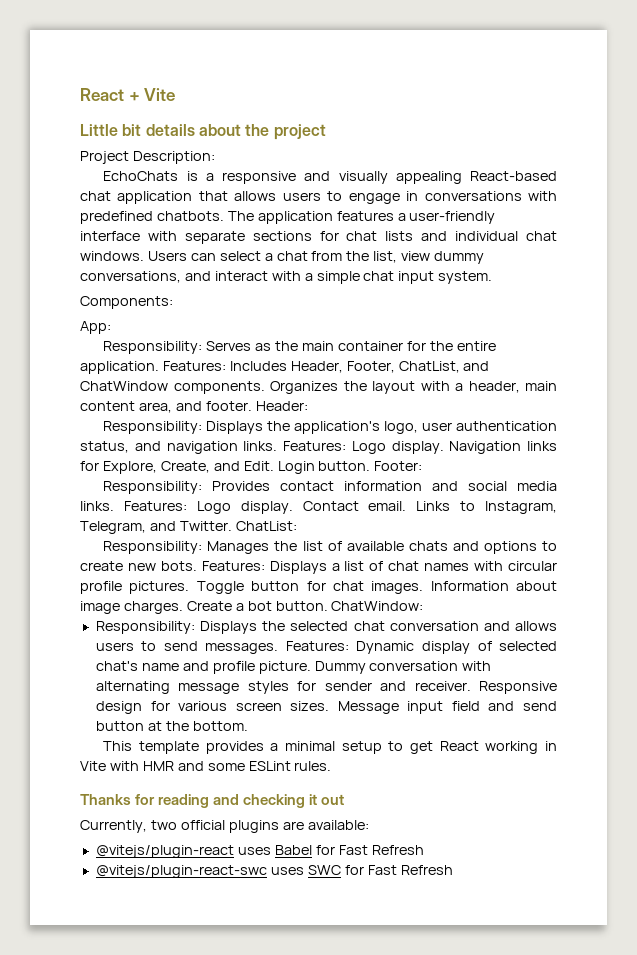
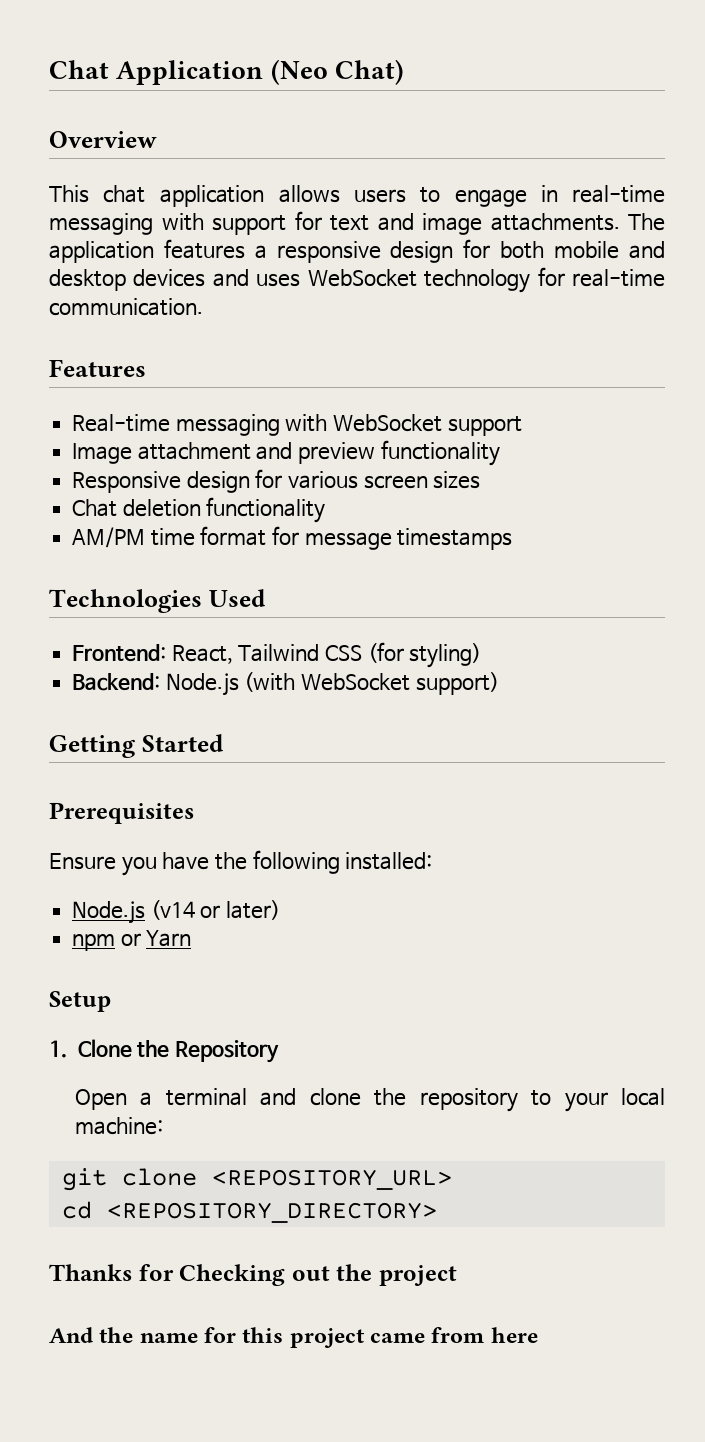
- React + Vite
- Little bit details about the project
- Project Description:
- EchoChats is a responsive and visually appealing React-based chat application that allows users to engage in conversations with predefined chatbots. The application features a user-friendly interface with separate sections for chat lists and individual chat windows. Users can select a chat from the list, view dummy conversations, and interact with a simple chat input system.
- Components:
- App:
- Responsibility: Serves as the main container for the entire application. Features: Includes Header, Footer, ChatList, and ChatWindow components. Organizes the layout with a header, main content area, and footer. Header:
- Responsibility: Displays the application's logo, user authentication status, and navigation links. Features: Logo display. Navigation links for Explore, Create, and Edit. Login button. Footer:
- Responsibility: Provides contact information and social media links. Features: Logo display. Contact email. Links to Instagram, Telegram, and Twitter. ChatList:
- Responsibility: Manages the list of available chats and options to create new bots. Features: Displays a list of chat names with circular profile pictures. Toggle button for chat images. Information about image charges. Create a bot button. ChatWindow:
- Responsibility: Displays the selected chat conversation and allows users to send messages. Features: Dynamic display of selected chat's name and profile picture. Dummy conversation with alternating message styles for sender and receiver. Responsive design for various screen sizes. Message input field and send button at the bottom.
- This template provides a minimal setup to get React working in Vite with HMR and some ESLint rules.
- Thanks for reading and checking it out
- Currently, two official plugins are available:
- @vitejs/plugin-react uses Babel for Fast Refresh
- @vitejs/plugin-react-swc uses SWC for Fast Refresh
+ Chat Application (Neo Chat)
+ Overview
+ This chat application allows users to engage in real-time messaging with support for text and image attachments. The application features a responsive design for both mobile and desktop devices and uses WebSocket technology for real-time communication.
+ Features
+ Real-time messaging with WebSocket support
+ Image attachment and preview functionality
+ Responsive design for various screen sizes
+ Chat deletion functionality
+ AM/PM time format for message timestamps
+ Technologies Used
+ Frontend: React, Tailwind CSS (for styling)
+ Backend: Node.js (with WebSocket support)
+ Getting Started
+ Prerequisites
+ Ensure you have the following installed:
+ Node.js (v14 or later)
+ npm or Yarn
+ Setup
+ 1. Clone the Repository
+ Open a terminal and clone the repository to your local machine:
+ git clone <REPOSITORY_URL>
+ cd <REPOSITORY_DIRECTORY>
+ Thanks for Checking out the project
+ And the name for this project came from here

